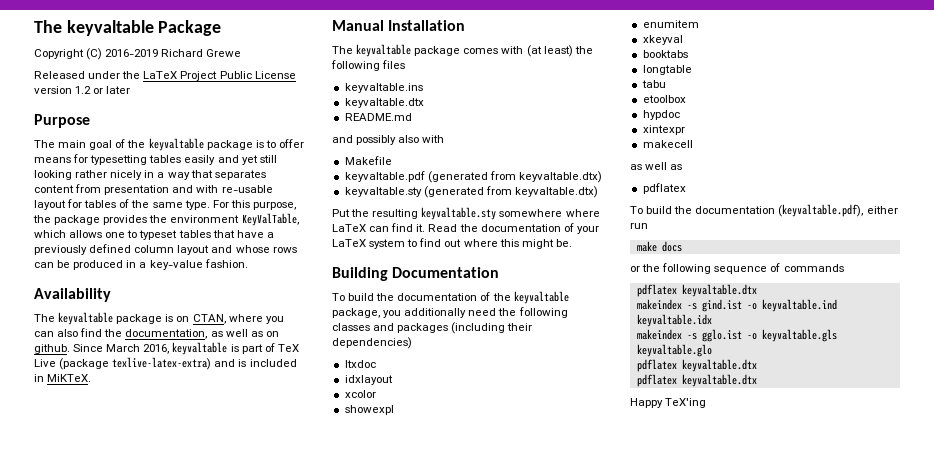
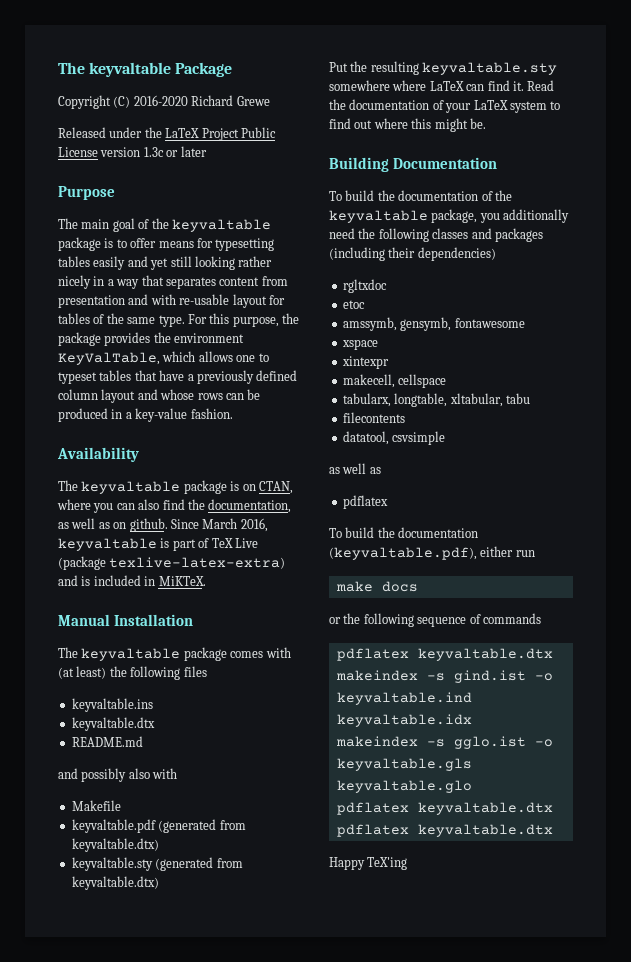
- Copyright (C) 2016-2019 Richard Grewe
+ Copyright (C) 2016-2020 Richard Grewe
- Released under the LaTeX Project Public License version 1.2 or later
+ Released under the LaTeX Project Public License version 1.3c or later
- ltxdoc
- idxlayout
- xcolor
- showexpl
- enumitem
- xkeyval
- booktabs
- longtable
- tabu
- etoolbox
- hypdoc
+ rgltxdoc
+ etoc
+ amssymb, gensymb, fontawesome
+ xspace
  xintexpr
- makecell
+ makecell, cellspace
+ tabularx, longtable, xltabular, tabu
+ filecontents
+ datatool, csvsimple

